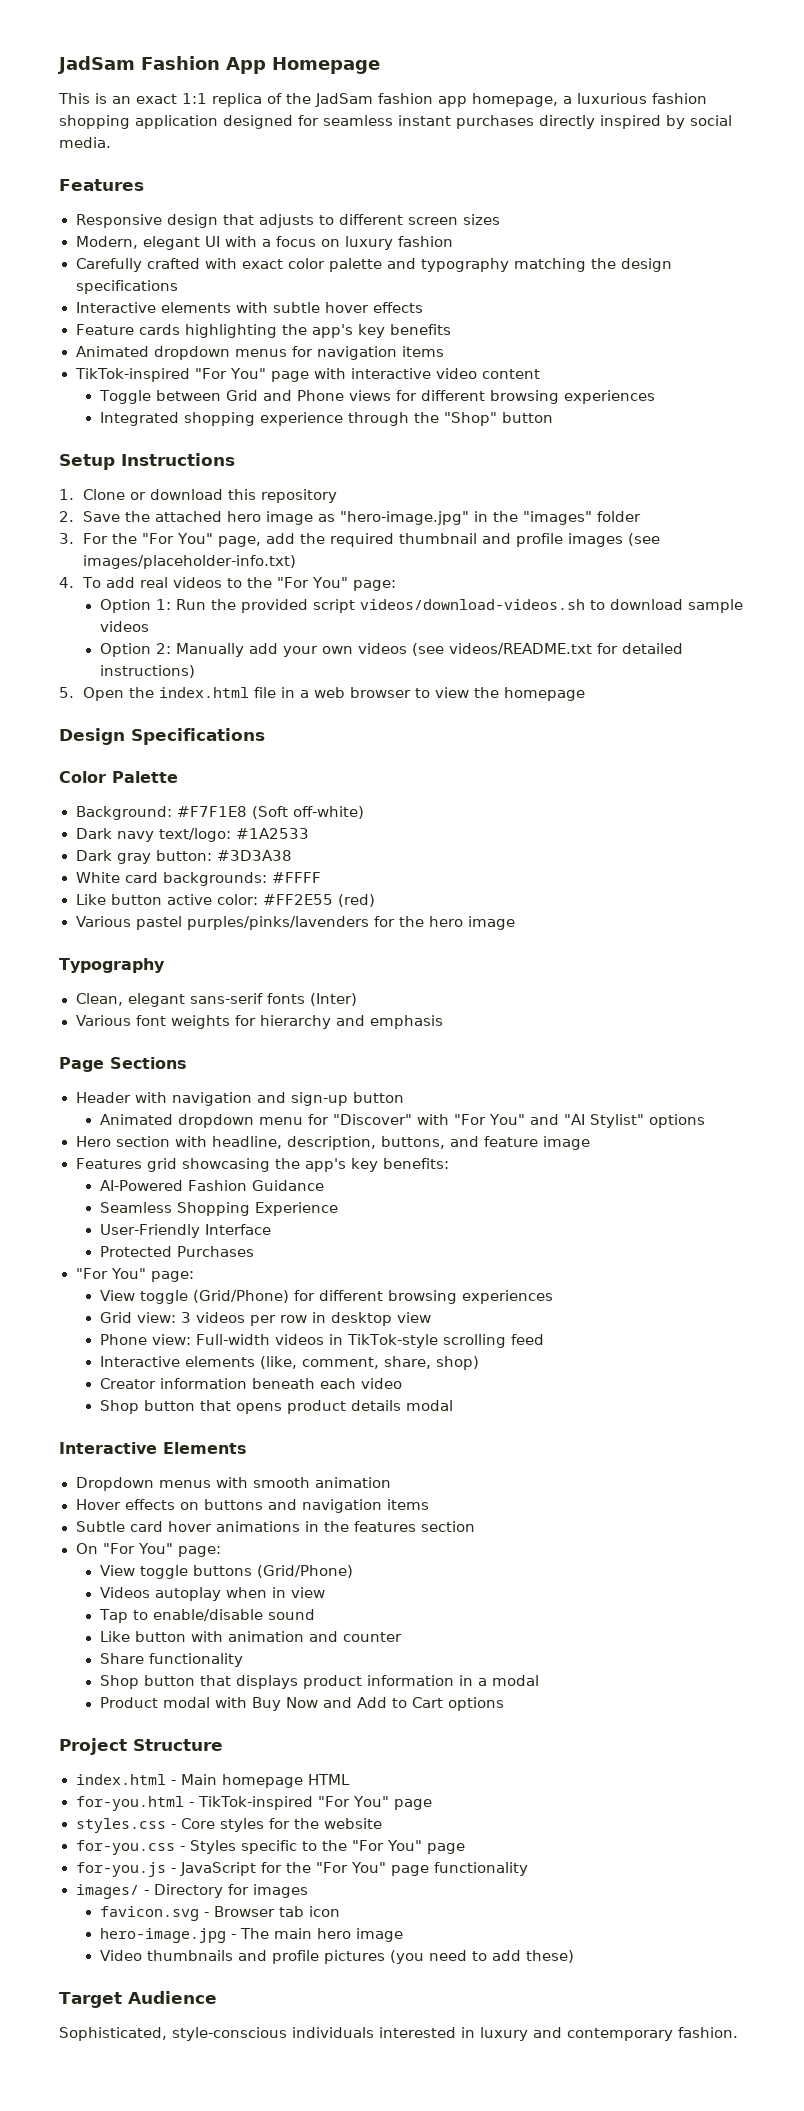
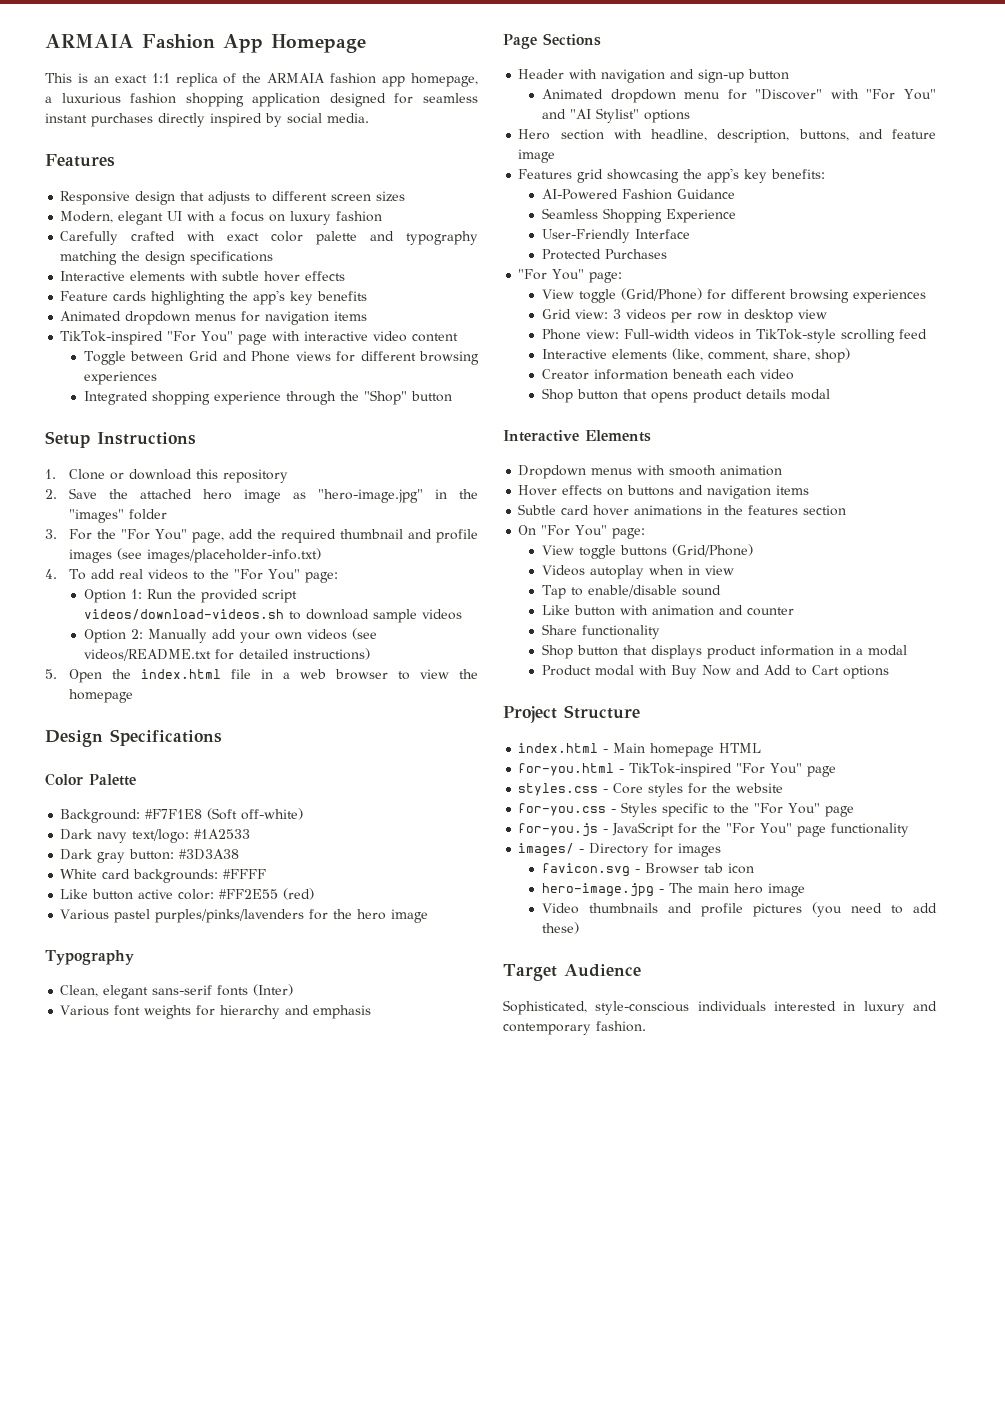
- JadSam Fashion App Homepage
+ ARMAIA Fashion App Homepage
- This is an exact 1:1 replica of the JadSam fashion app homepage, a luxurious fashion shopping application designed for seamless instant purchases directly inspired by social media.
+ This is an exact 1:1 replica of the ARMAIA fashion app homepage, a luxurious fashion shopping application designed for seamless instant purchases directly inspired by social media.

